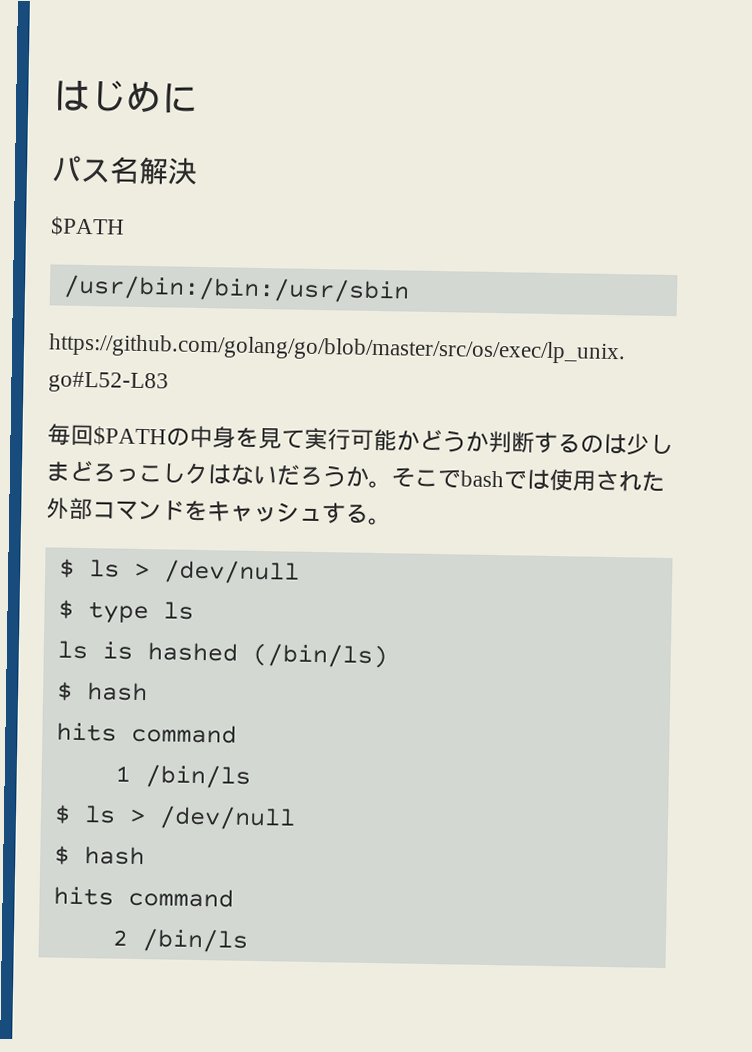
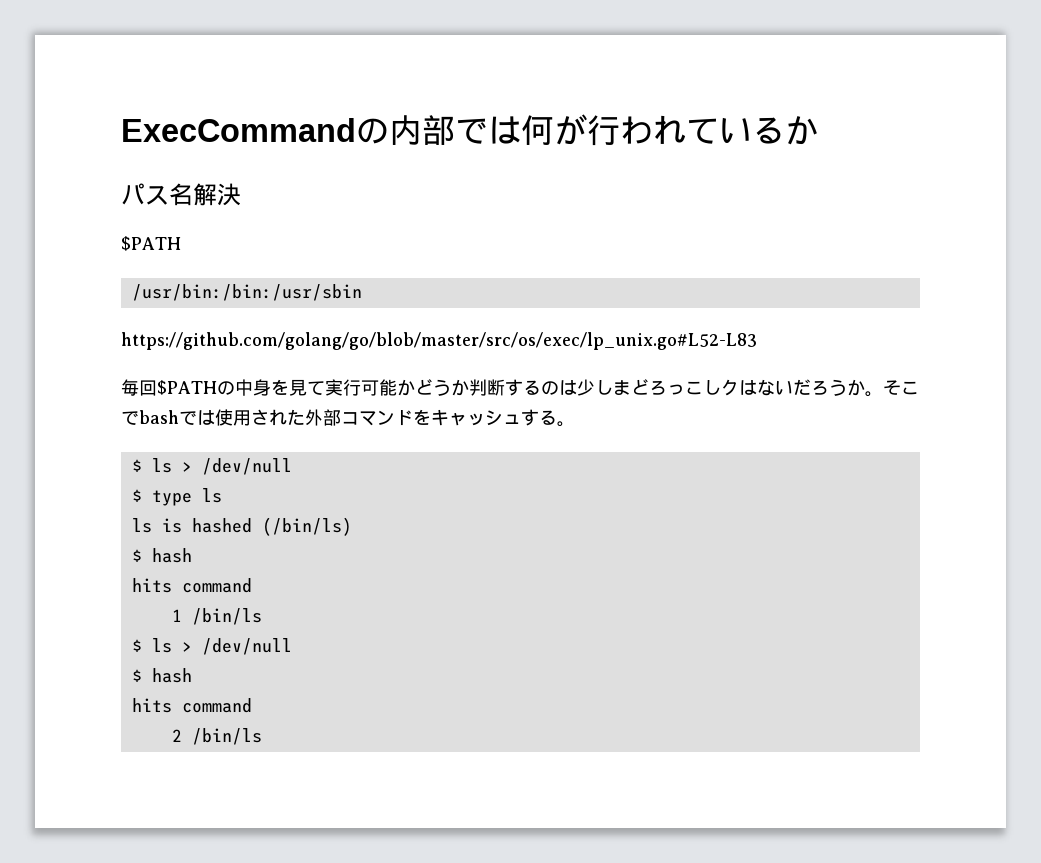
- はじめに
+ ExecCommandの内部では何が行われているか

